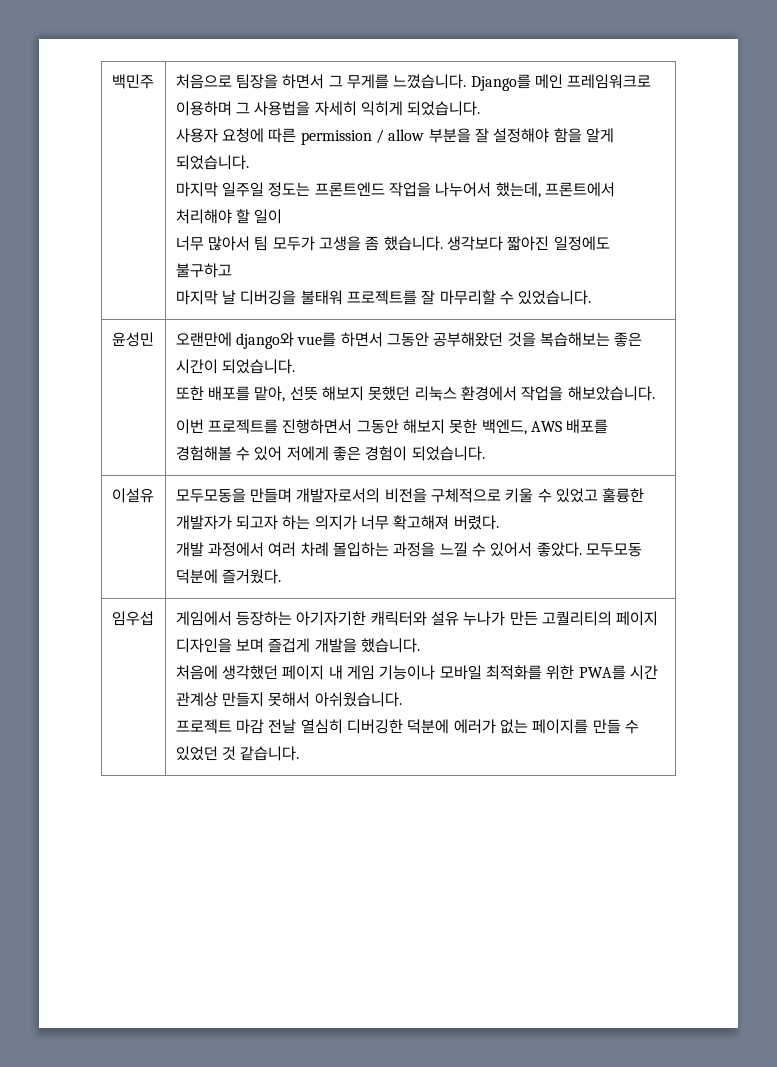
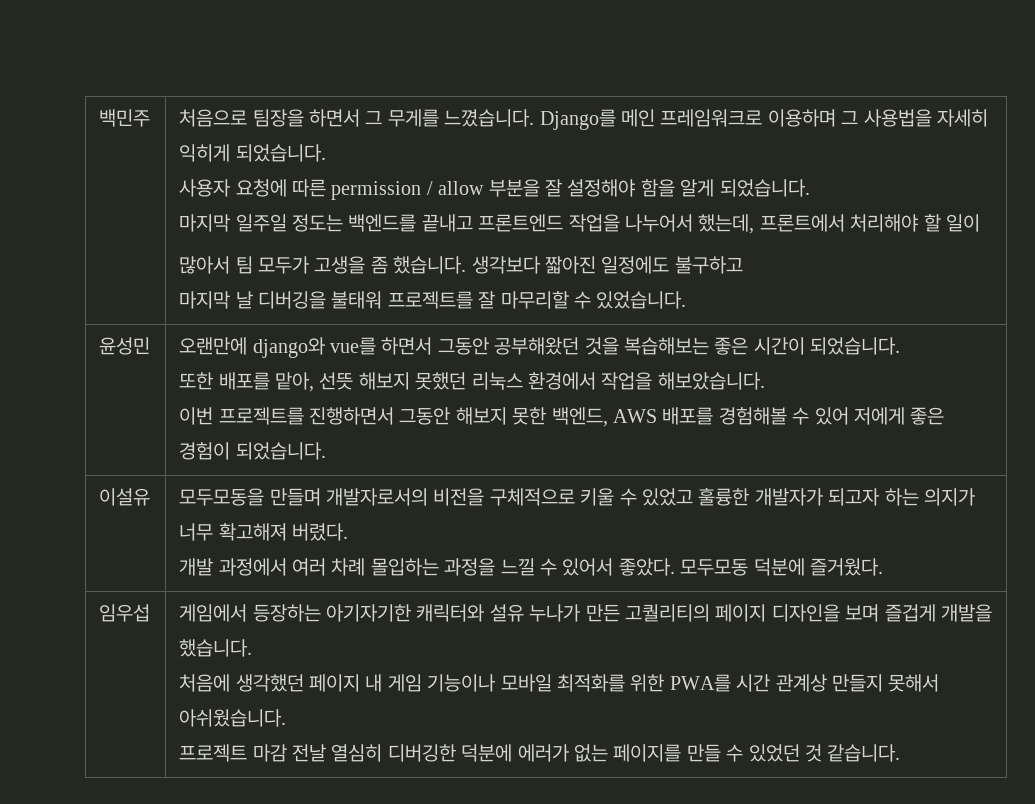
- 마지막 일주일 정도는 프론트엔드 작업을 나누어서 했는데, 프론트에서 처리해야 할 일이
+ 마지막 일주일 정도는 백엔드를 끝내고 프론트엔드 작업을 나누어서 했는데, 프론트에서 처리해야 할 일이
- 너무 많아서 팀 모두가 고생을 좀 했습니다.
+ 많아서 팀 모두가 고생을 좀 했습니다.

